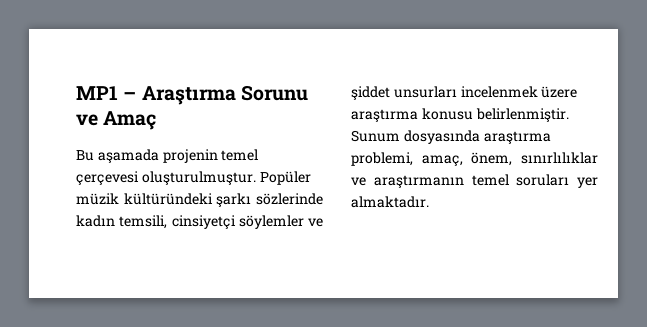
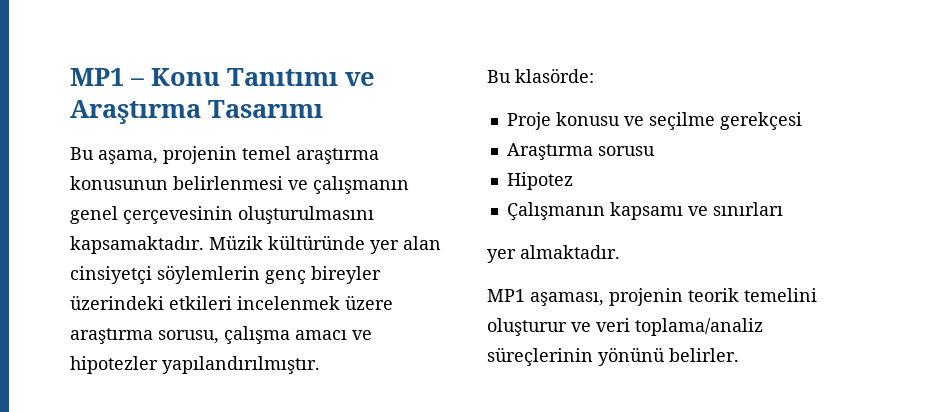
- MP1 – Araştırma Sorunu ve Amaç
- Bu aşamada projenin temel çerçevesi oluşturulmuştur. Popüler müzik kültüründeki şarkı sözlerinde kadın temsili, cinsiyetçi söylemler ve şiddet unsurları incelenmek üzere araştırma konusu belirlenmiştir. Sunum dosyasında araştırma problemi, amaç, önem, sınırlılıklar ve araştırmanın temel soruları yer almaktadır.
+ MP1 – Konu Tanıtımı ve Araştırma Tasarımı
+ Bu aşama, projenin temel araştırma konusunun belirlenmesi ve çalışmanın genel çerçevesinin oluşturulmasını kapsamaktadır. Müzik kültüründe yer alan cinsiyetçi söylemlerin genç bireyler üzerindeki etkileri incelenmek üzere araştırma sorusu, çalışma amacı ve hipotezler yapılandırılmıştır.
+ Bu klasörde:
+ Proje konusu ve seçilme gerekçesi
+ Araştırma sorusu
+ Hipotez
+ Çalışmanın kapsamı ve sınırları
+ yer almaktadır.
+ MP1 aşaması, projenin teorik temelini oluşturur ve veri toplama/analiz süreçlerinin yönünü belirler.

